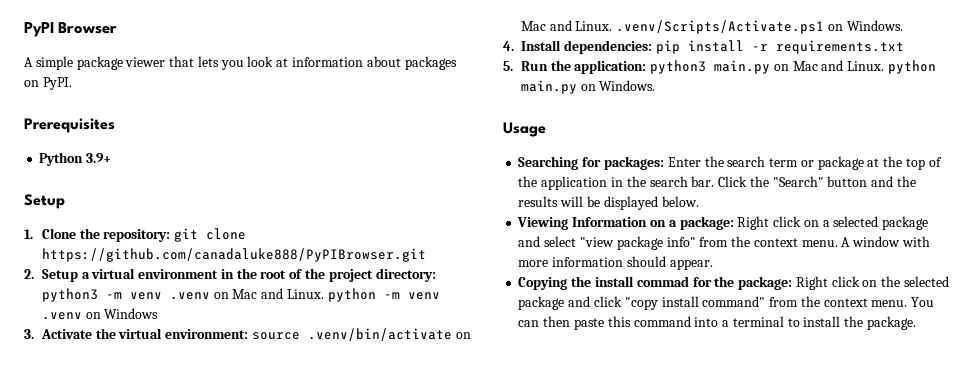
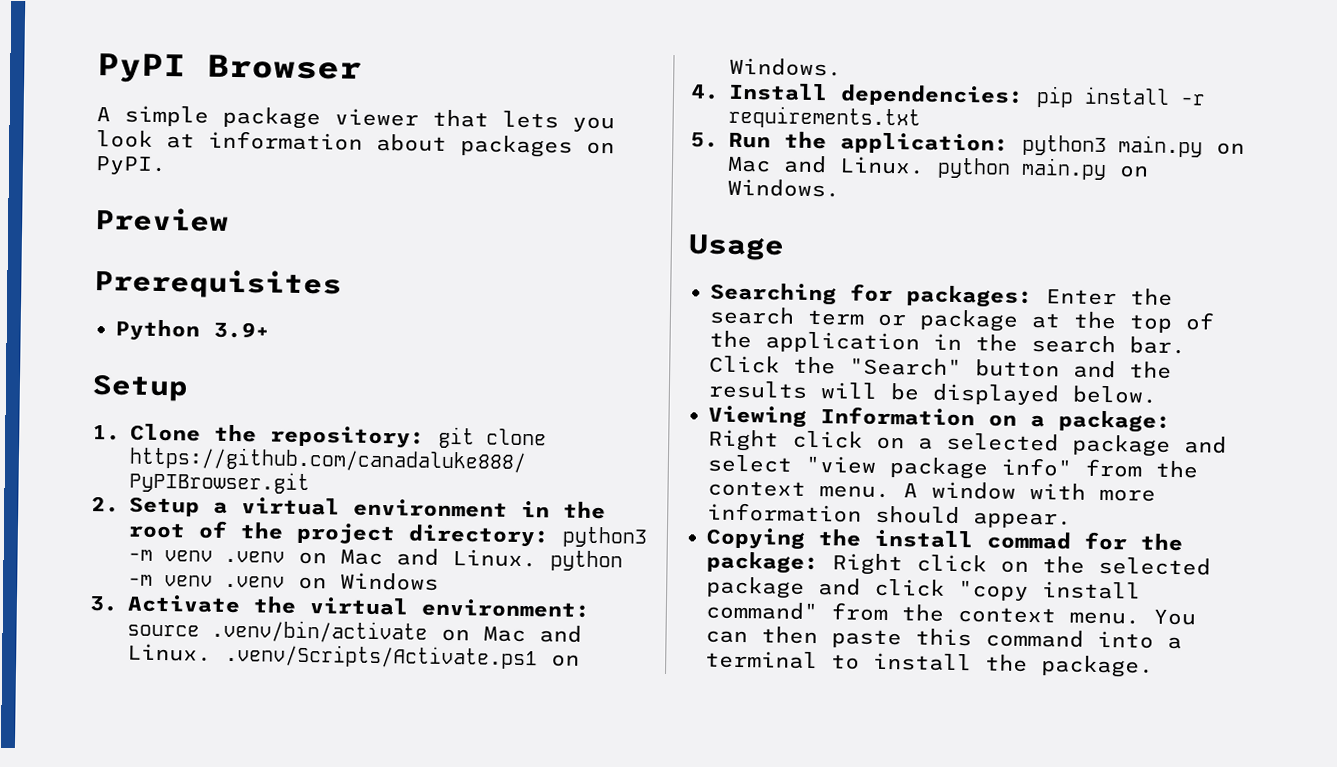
+ Preview

